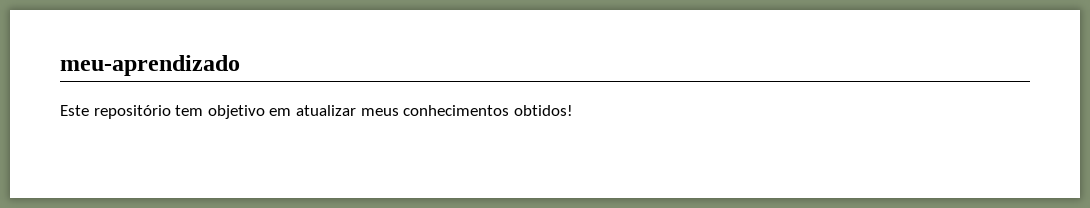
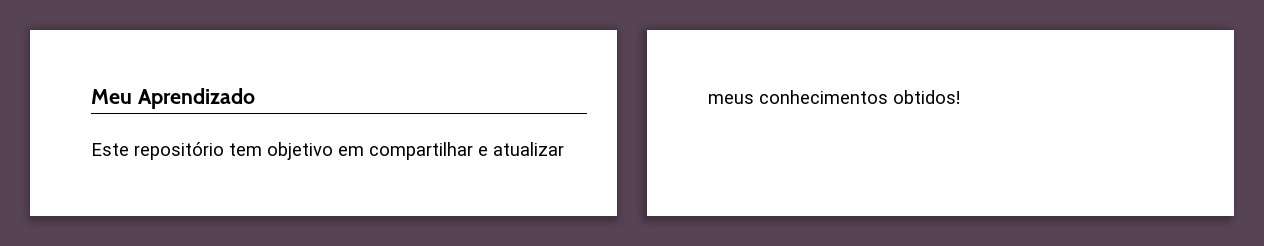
- meu-aprendizado
+ Meu Aprendizado
- Este repositório tem objetivo em atualizar meus conhecimentos obtidos!
+ Este repositório tem objetivo em compartilhar e atualizar meus conhecimentos obtidos!

